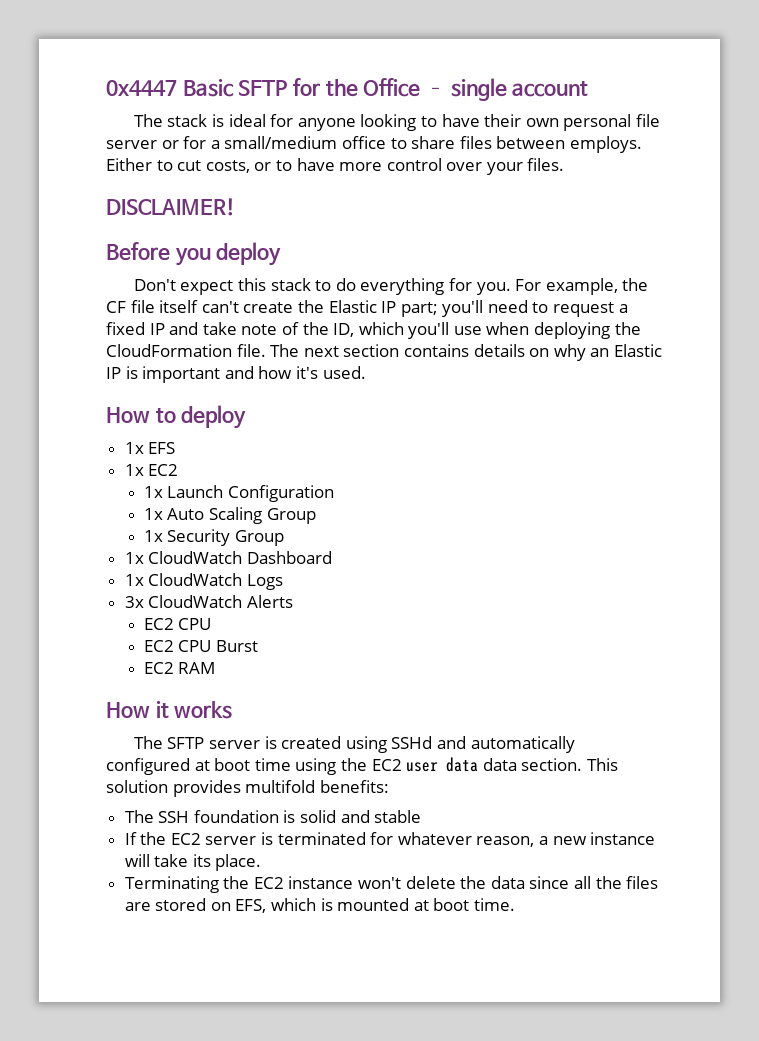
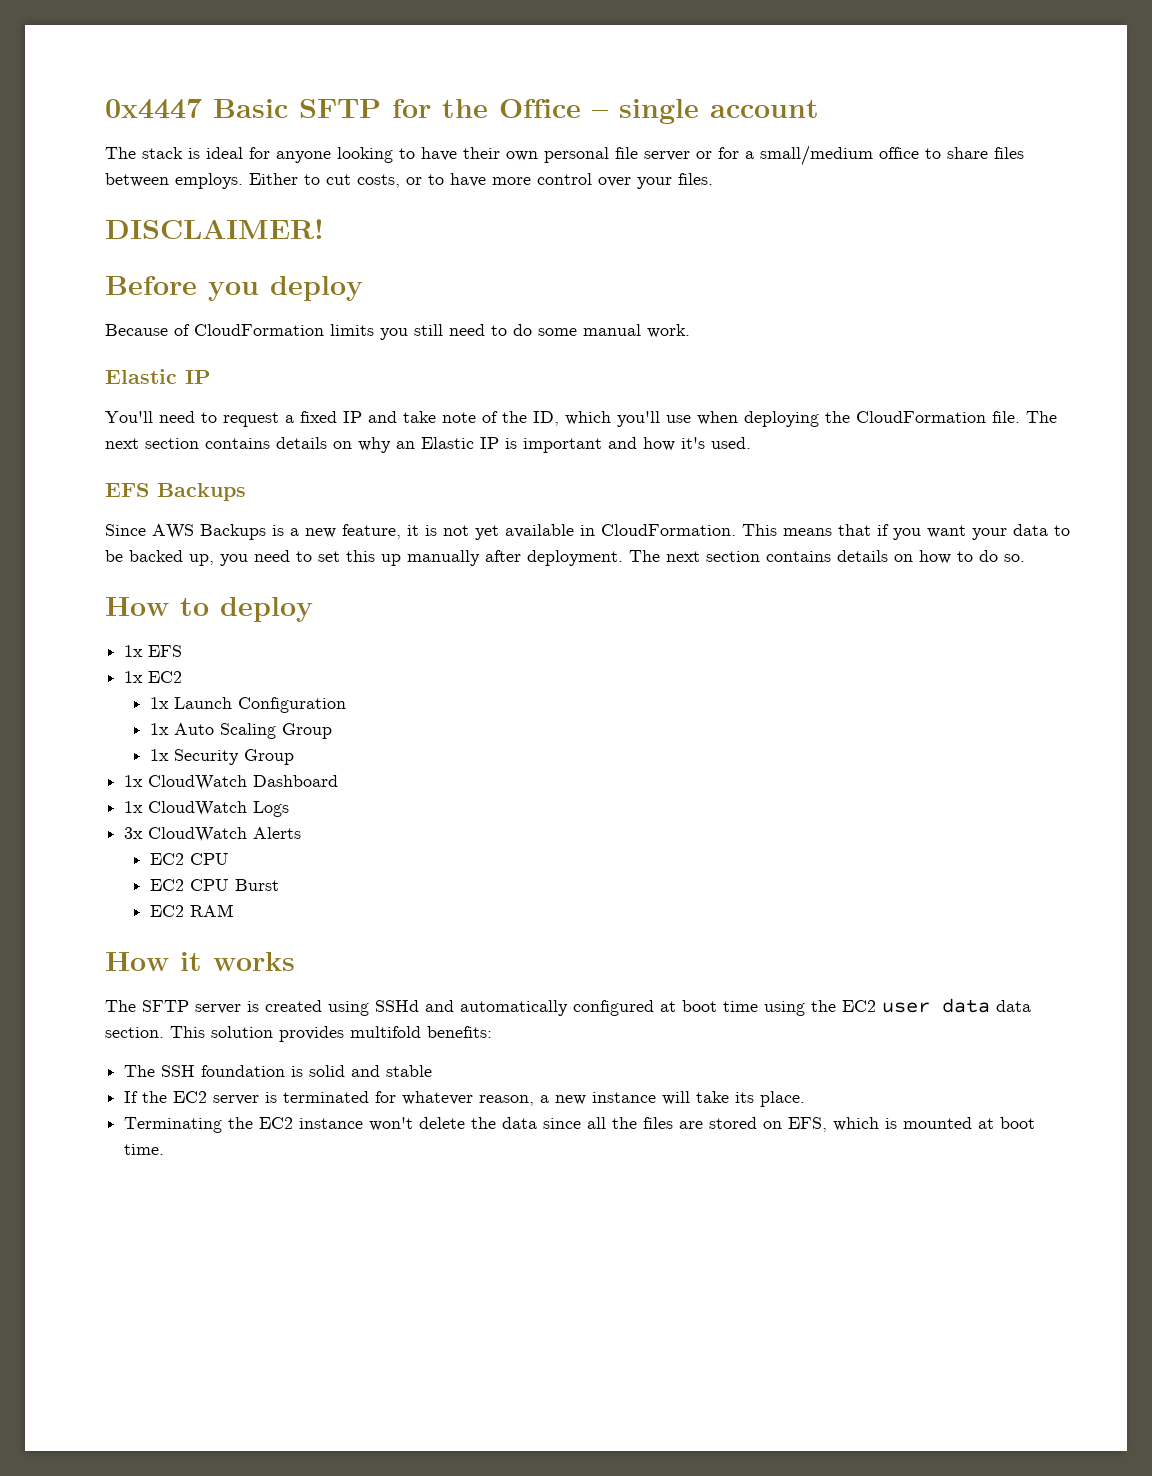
- Don't expect this stack to do everything for you. For example, the CF file itself can't create the Elastic IP part; you'll need to request a fixed IP and take note of the ID, which you'll use when deploying the CloudFormation file.
+ Because of CloudFormation limits you still need to do some manual work.
+ Elastic IP
+ You'll need to request a fixed IP and take note of the ID, which you'll use when deploying the CloudFormation file.
+ EFS Backups
+ Since AWS Backups is a new feature, it is not yet available in CloudFormation. This means that if you want your data to be backed up, you need to set this up manually after deployment. The next section contains details on how to do so.

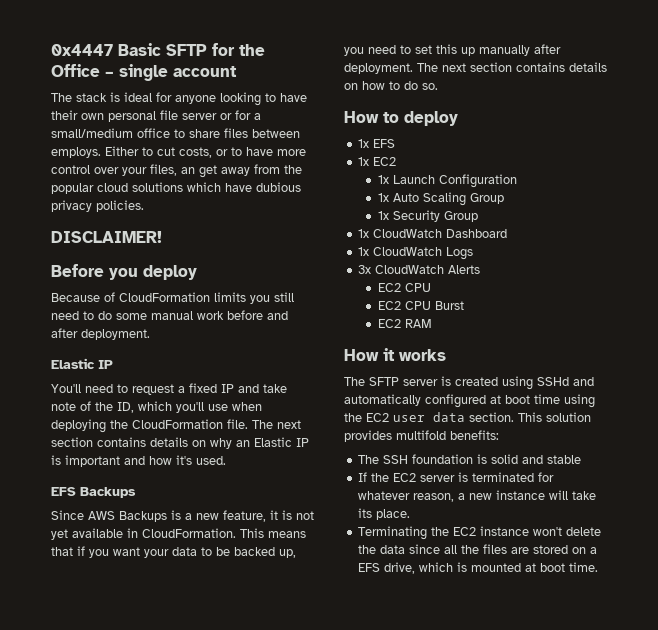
- Either to cut costs, or to have more control over your files.
+ Either to cut costs, or to have more control over your files, an get away from the popular cloud solutions which have dubious privacy policies.
- Because of CloudFormation limits you still need to do some manual work.
+ Because of CloudFormation limits you still need to do some manual work before and after deployment.
- The SFTP server is created using SSHd and automatically configured at boot time using the EC2 user data data section.
+ The SFTP server is created using SSHd and automatically configured at boot time using the EC2 user data section.
- Terminating the EC2 instance won't delete the data since all the files are stored on EFS, which is mounted at boot time.
+ Terminating the EC2 instance won't delete the data since all the files are stored on a EFS drive, which is mounted at boot time.

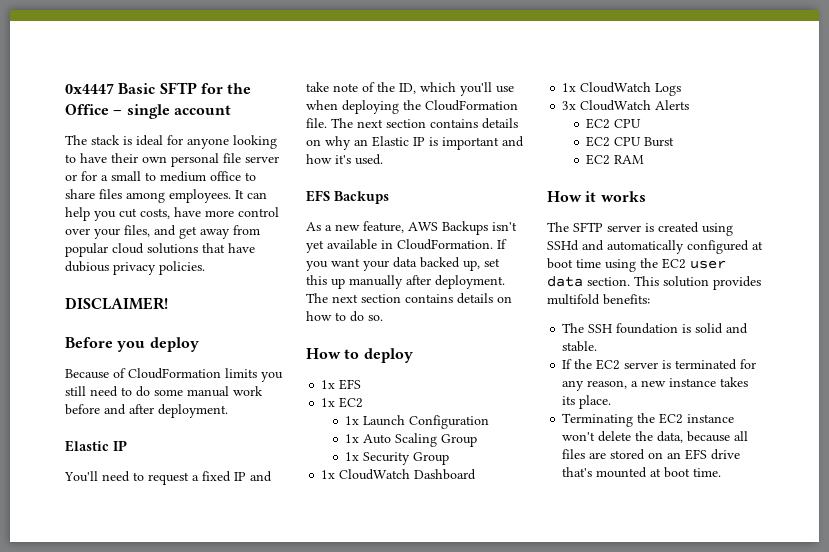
- The stack is ideal for anyone looking to have their own personal file server or for a small/medium office to share files between employs. Either to cut costs, or to have more control over your files, an get away from the popular cloud solutions which have dubious privacy policies.
+ The stack is ideal for anyone looking to have their own personal file server or for a small to medium office to share files among employees. It can help you cut costs, have more control over your files, and get away from popular cloud solutions that have dubious privacy policies.
- Since AWS Backups is a new feature, it is not yet available in CloudFormation. This means that if you want your data to be backed up, you need to set this up manually after deployment.
+ As a new feature, AWS Backups isn't yet available in CloudFormation. If you want your data backed up, set this up manually after deployment.
- The SSH foundation is solid and stable
+ The SSH foundation is solid and stable.
- If the EC2 server is terminated for whatever reason, a new instance will take its place.
+ If the EC2 server is terminated for any reason, a new instance takes its place.
- Terminating the EC2 instance won't delete the data since all the files are stored on a EFS drive, which is mounted at boot time.
+ Terminating the EC2 instance won't delete the data, because all files are stored on an EFS drive that's mounted at boot time.

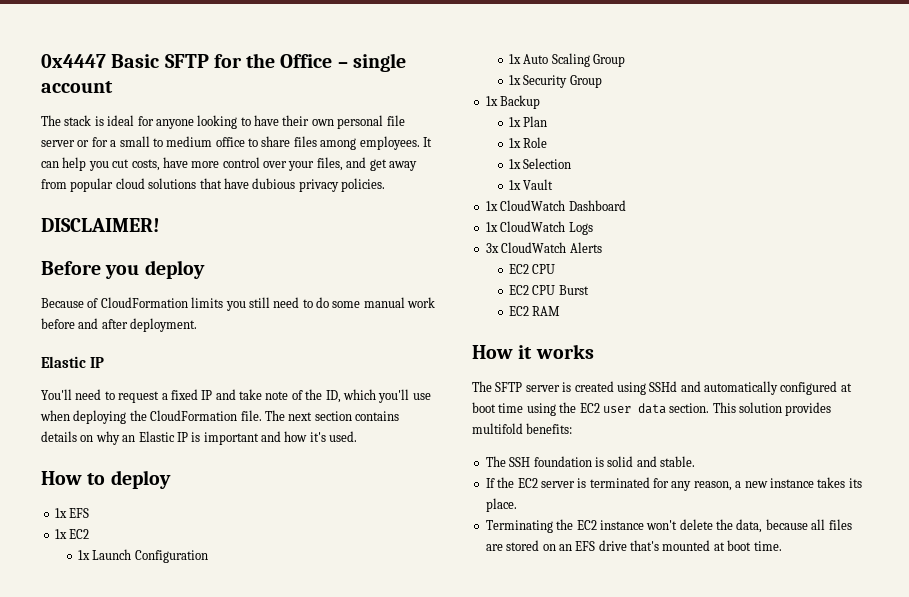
- EFS Backups
- As a new feature, AWS Backups isn't yet available in CloudFormation. If you want your data backed up, set this up manually after deployment. The next section contains details on how to do so.
+ 1x Backup
+ 1x Plan
+ 1x Role
+ 1x Selection
+ 1x Vault

